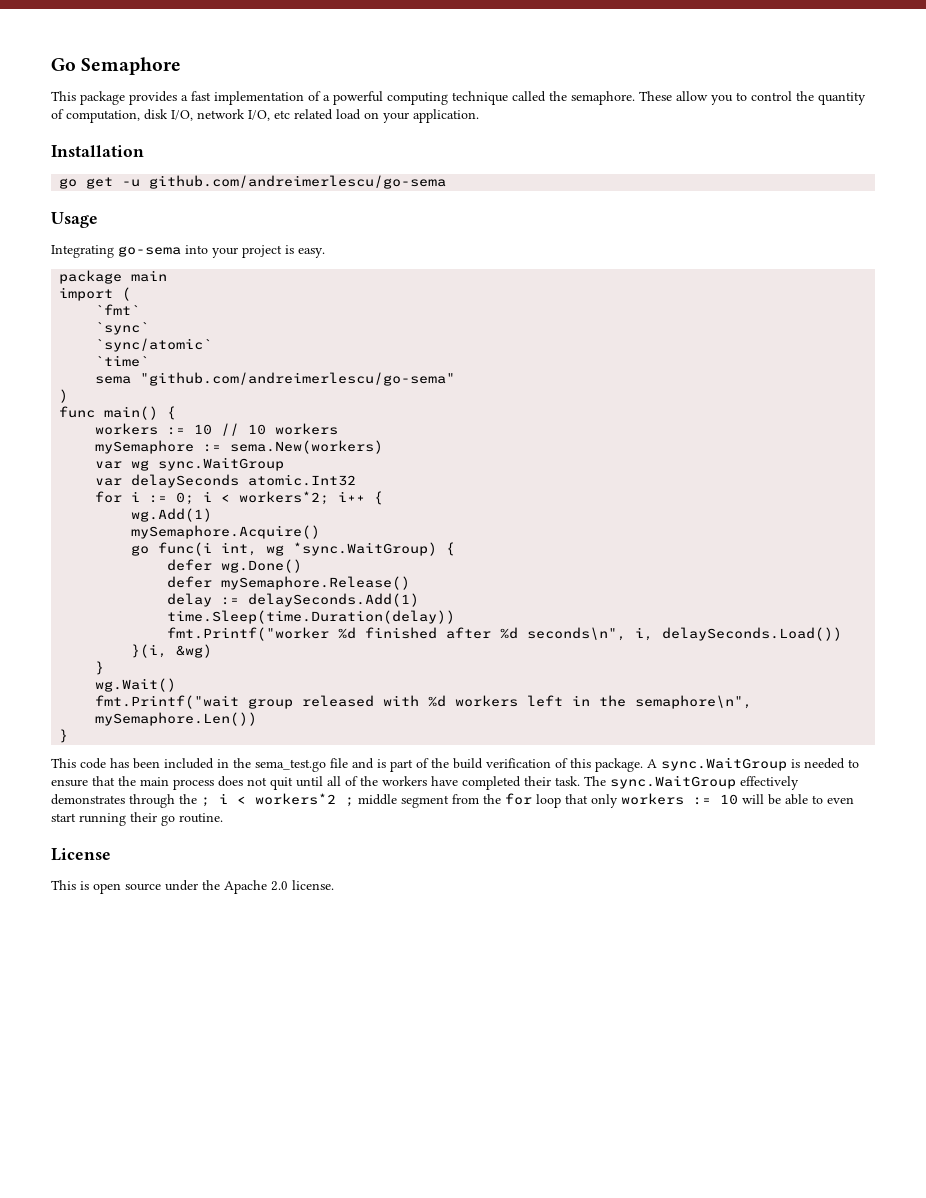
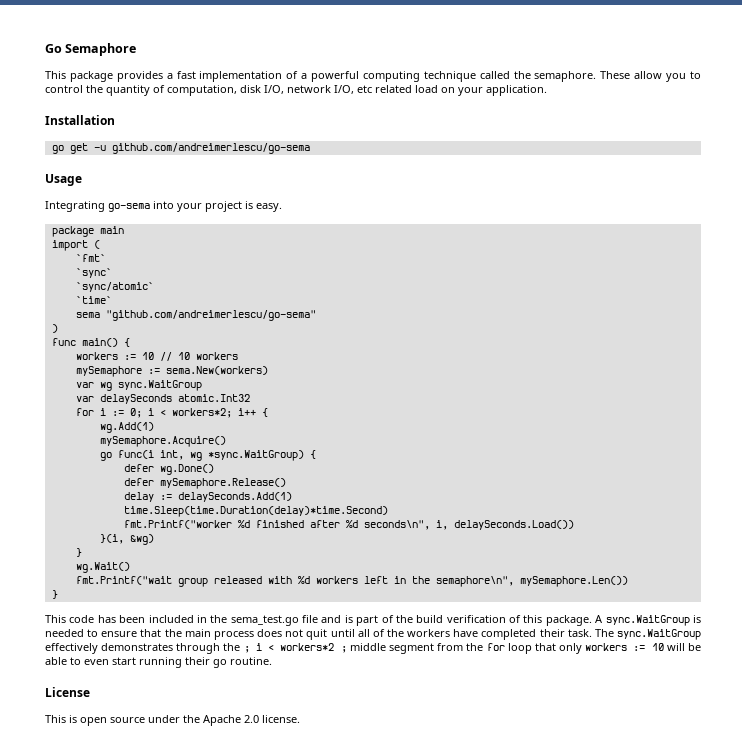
- time.Sleep(time.Duration(delay))
+ time.Sleep(time.Duration(delay)*time.Second)

